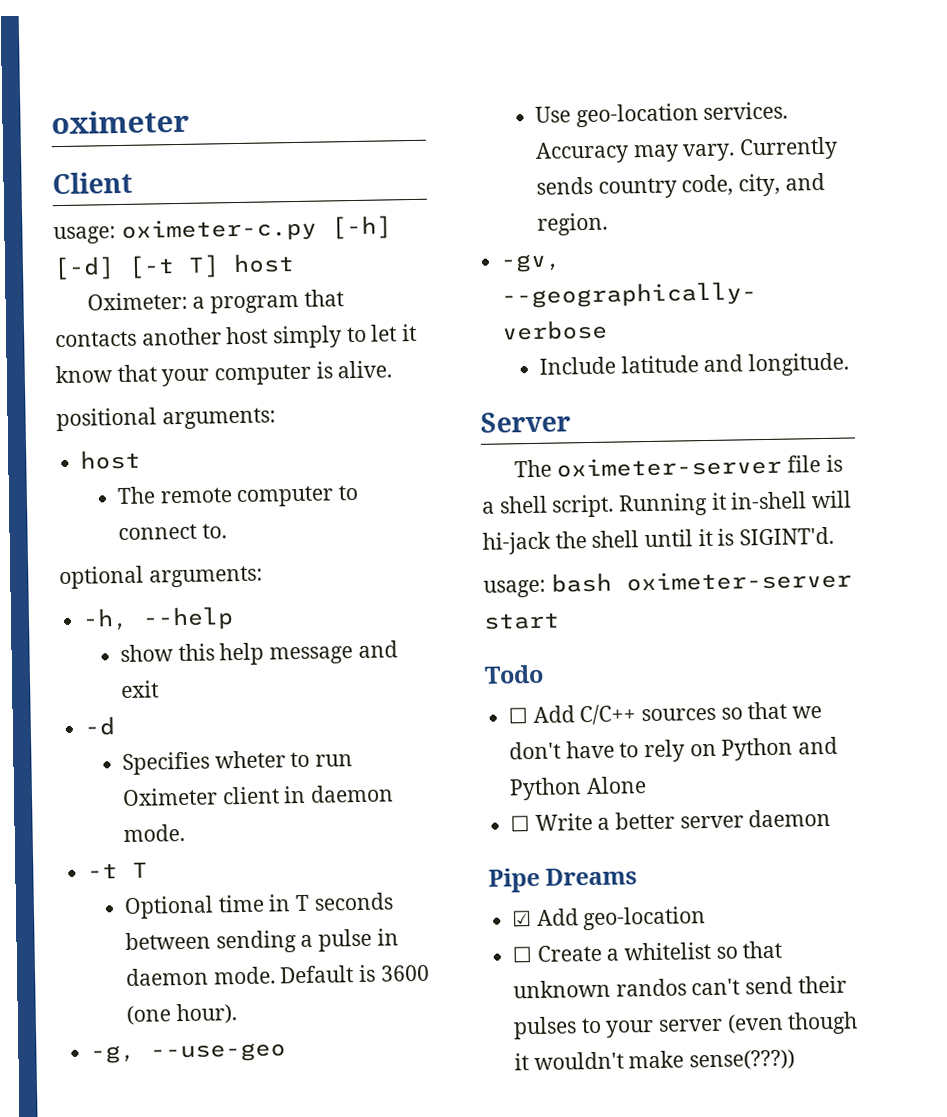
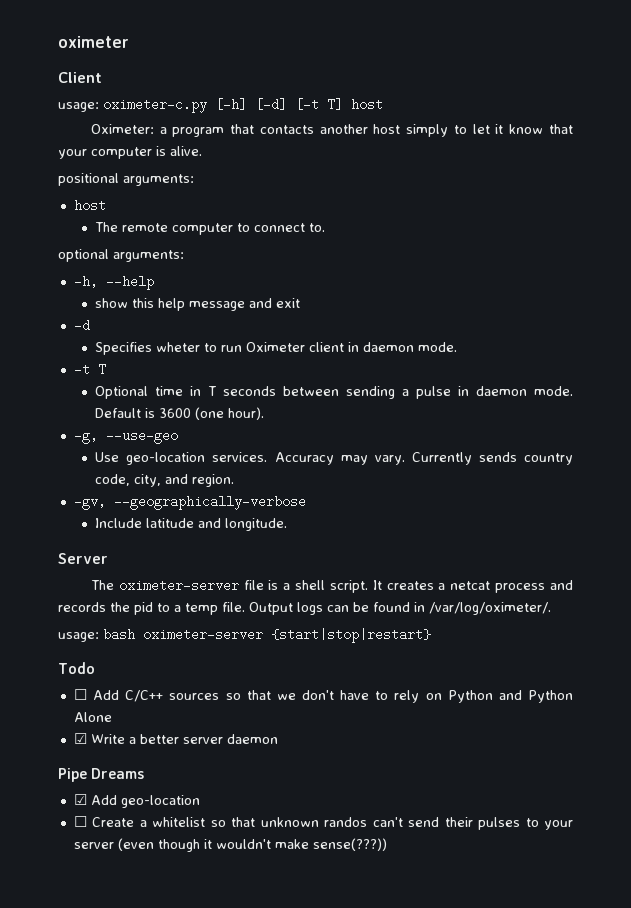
- Running it in-shell will hi-jack the shell until it is SIGINT'd.
+ It creates a netcat process and records the pid to a temp file. Output logs can be found in /var/log/oximeter/.
- usage: bash oximeter-server start
+ usage: bash oximeter-server {start|stop|restart}
- ☐ Write a better server daemon
+ ☑ Write a better server daemon

